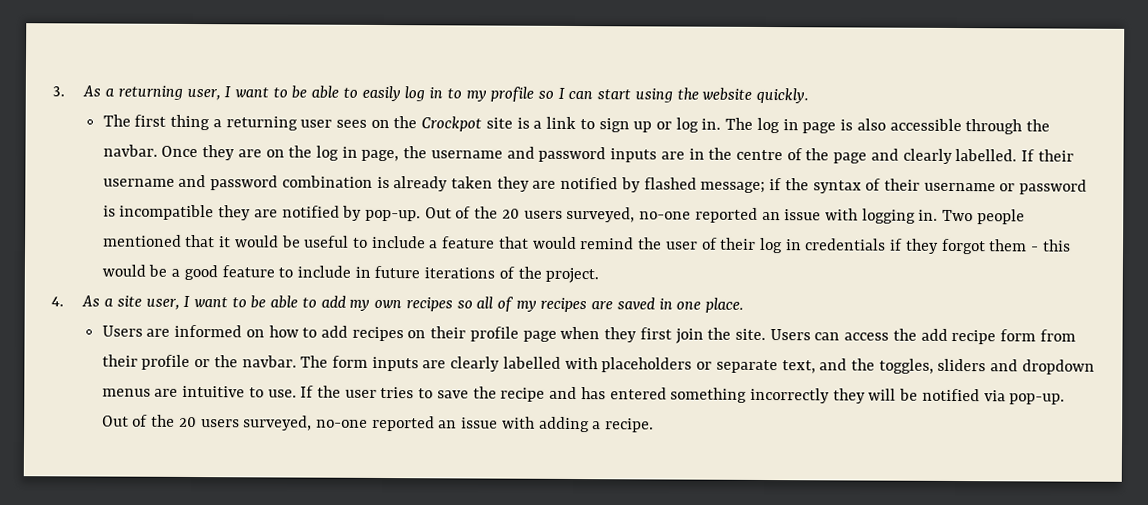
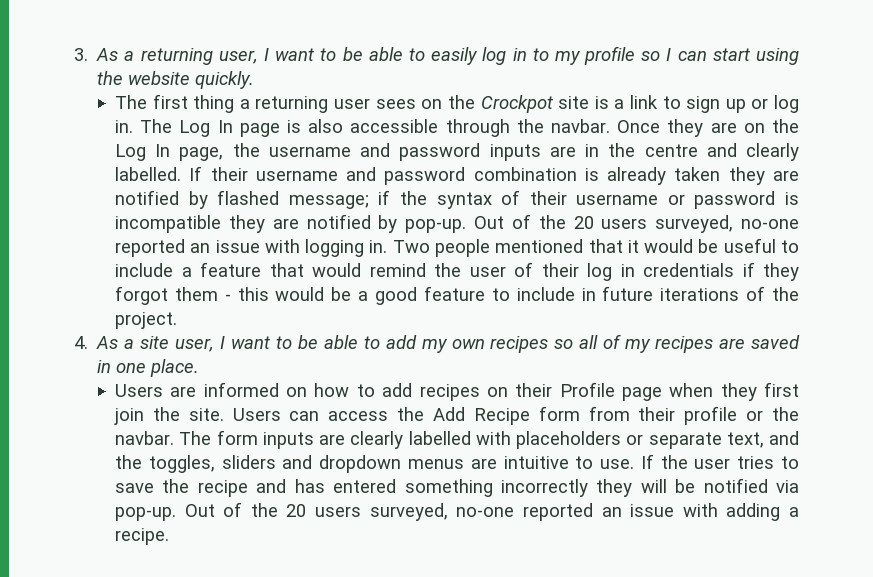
- The log in page is also accessible through the navbar.
+ The Log In page is also accessible through the navbar.
- Once they are on the log in page, the username and password inputs are in the centre of the page and clearly labelled.
+ Once they are on the Log In page, the username and password inputs are in the centre and clearly labelled.
- Users are informed on how to add recipes on their profile page when they first join the site.
+ Users are informed on how to add recipes on their Profile page when they first join the site.
- Users can access the add recipe form from their profile or the navbar.
+ Users can access the Add Recipe form from their profile or the navbar.

